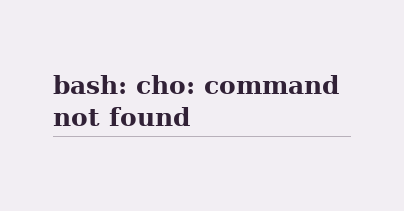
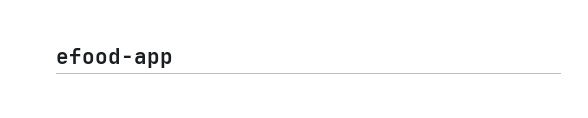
- bash: cho: command not found
+ efood-app

